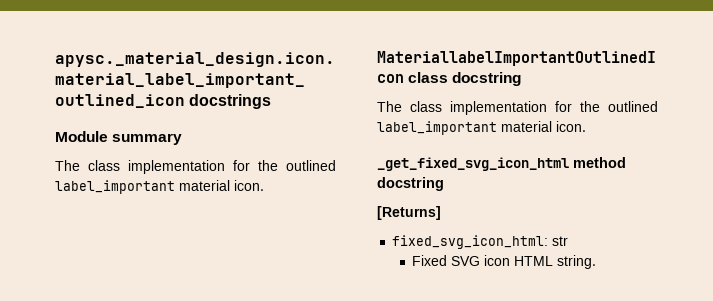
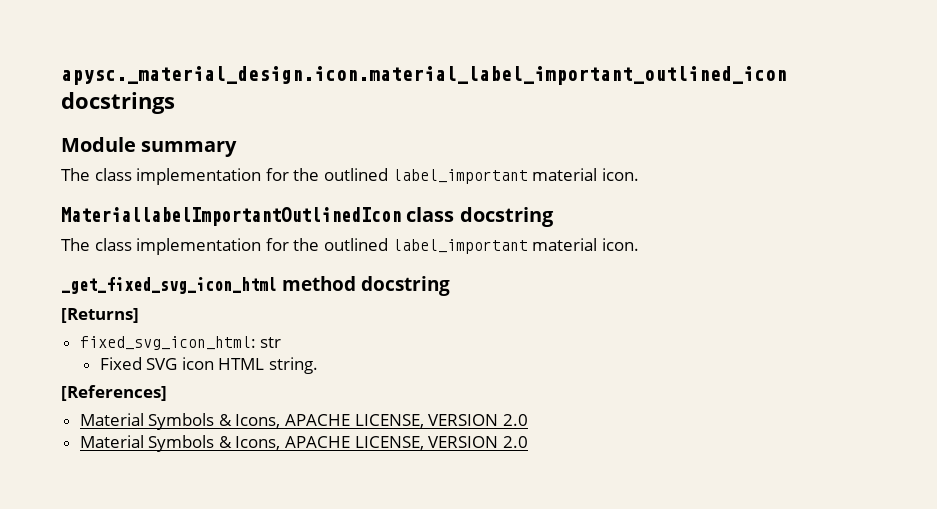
+ [References]
+ Material Symbols & Icons, APACHE LICENSE, VERSION 2.0
+ Material Symbols & Icons, APACHE LICENSE, VERSION 2.0

